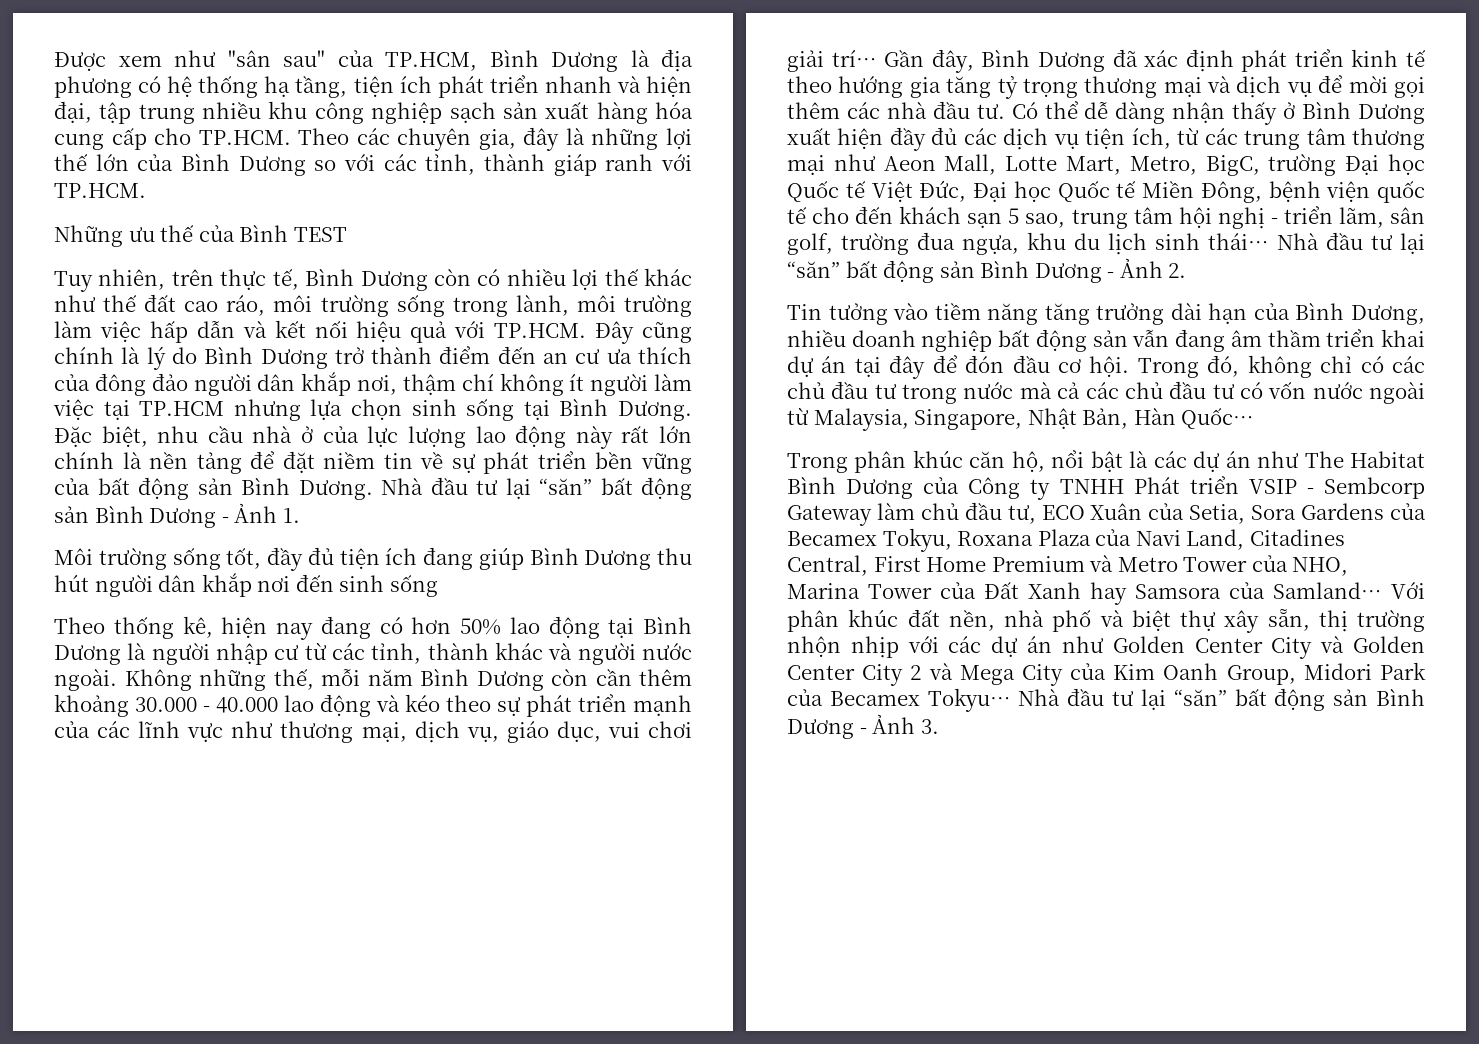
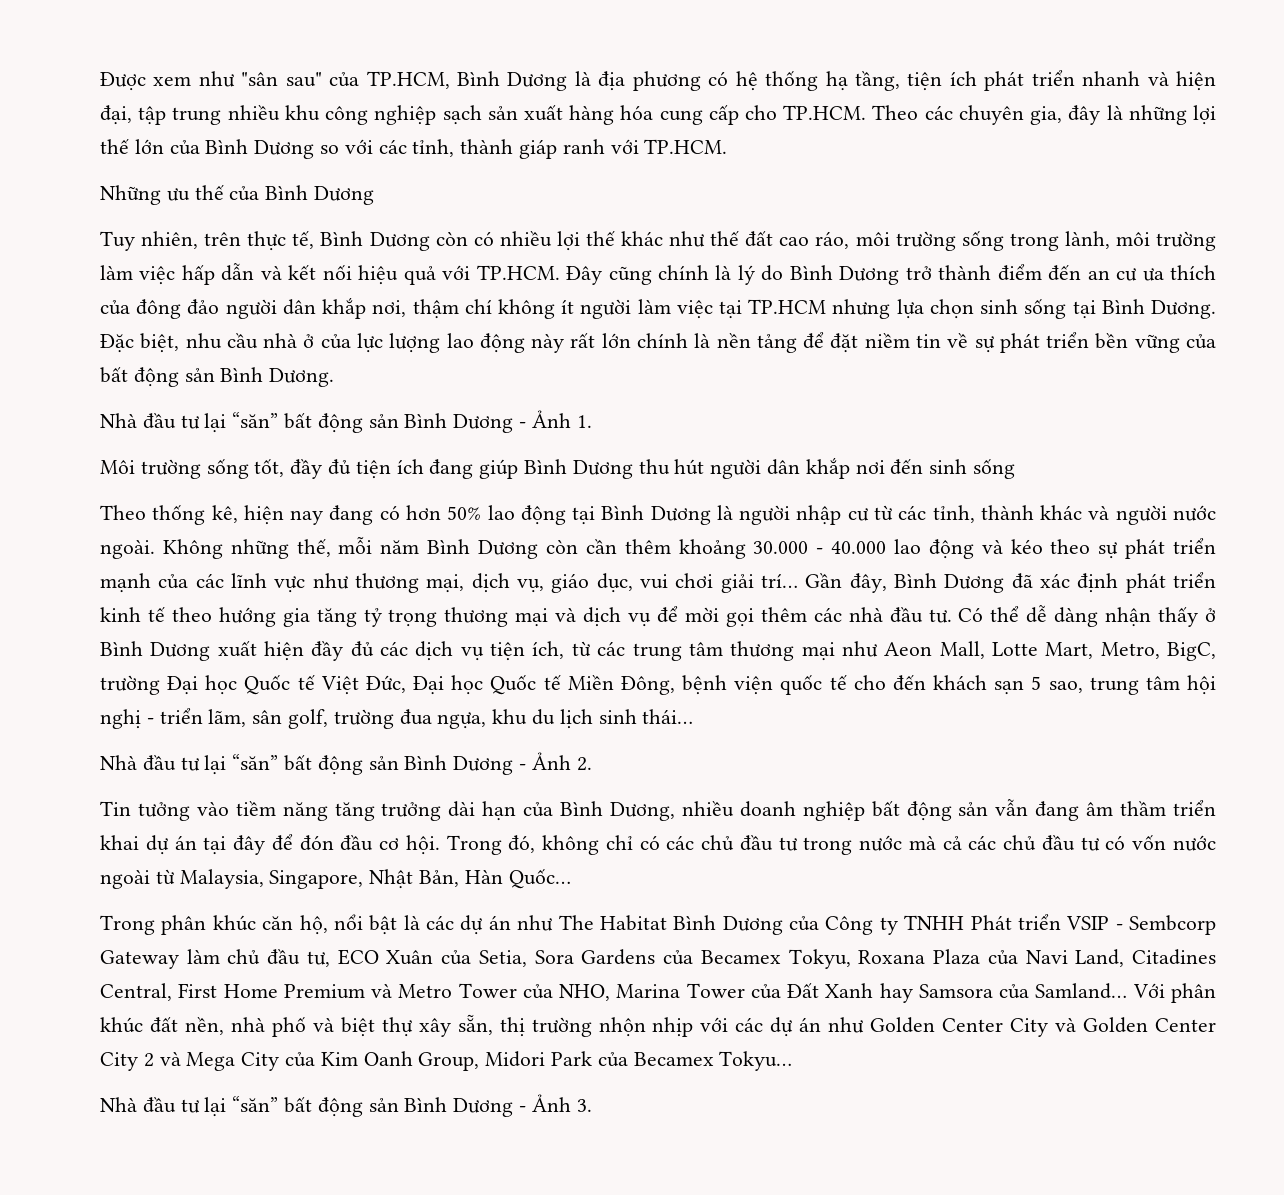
- Những ưu thế của Bình TEST
+ Những ưu thế của Bình Dương
- Đặc biệt, nhu cầu nhà ở của lực lượng lao động này rất lớn chính là nền tảng để đặt niềm tin về sự phát triển bền vững của bất động sản Bình Dương. Nhà đầu tư lại “săn” bất động sản Bình Dương - Ảnh 1.
+ Đặc biệt, nhu cầu nhà ở của lực lượng lao động này rất lớn chính là nền tảng để đặt niềm tin về sự phát triển bền vững của bất động sản Bình Dương.
+ Nhà đầu tư lại “săn” bất động sản Bình Dương - Ảnh 1.
- Có thể dễ dàng nhận thấy ở Bình Dương xuất hiện đầy đủ các dịch vụ tiện ích, từ các trung tâm thương mại như Aeon Mall, Lotte Mart, Metro, BigC, trường Đại học Quốc tế Việt Đức, Đại học Quốc tế Miền Đông, bệnh viện quốc tế cho đến khách sạn 5 sao, trung tâm hội nghị - triển lãm, sân golf, trường đua ngựa, khu du lịch sinh thái… Nhà đầu tư lại “săn” bất động sản Bình Dương - Ảnh 2.
+ Có thể dễ dàng nhận thấy ở Bình Dương xuất hiện đầy đủ các dịch vụ tiện ích, từ các trung tâm thương mại như Aeon Mall, Lotte Mart, Metro, BigC, trường Đại học Quốc tế Việt Đức, Đại học Quốc tế Miền Đông, bệnh viện quốc tế cho đến khách sạn 5 sao, trung tâm hội nghị - triển lãm, sân golf, trường đua ngựa, khu du lịch sinh thái…
+ Nhà đầu tư lại “săn” bất động sản Bình Dương - Ảnh 2.
- Với phân khúc đất nền, nhà phố và biệt thự xây sẵn, thị trường nhộn nhịp với các dự án như Golden Center City và Golden Center City 2 và Mega City của Kim Oanh Group, Midori Park của Becamex Tokyu… Nhà đầu tư lại “săn” bất động sản Bình Dương - Ảnh 3.
+ Với phân khúc đất nền, nhà phố và biệt thự xây sẵn, thị trường nhộn nhịp với các dự án như Golden Center City và Golden Center City 2 và Mega City của Kim Oanh Group, Midori Park của Becamex Tokyu…
+ Nhà đầu tư lại “săn” bất động sản Bình Dương - Ảnh 3.

